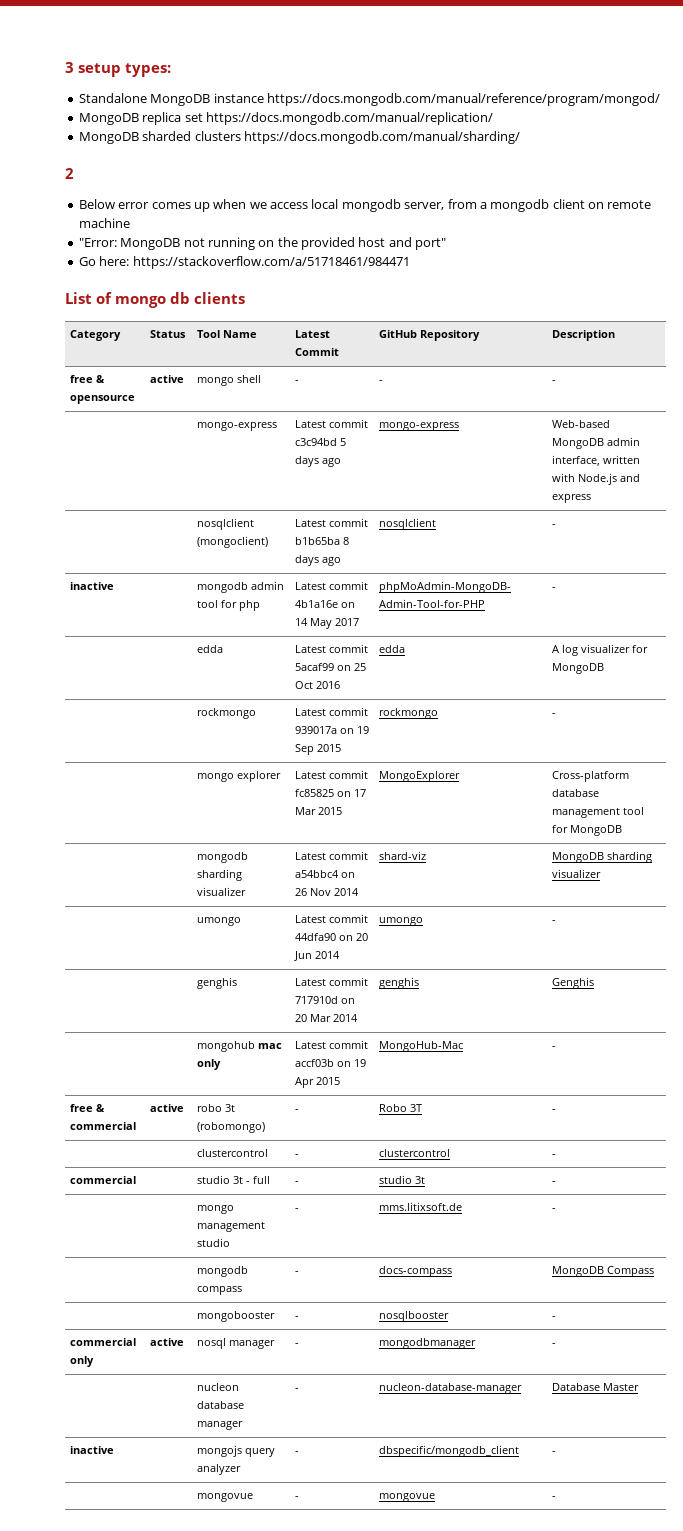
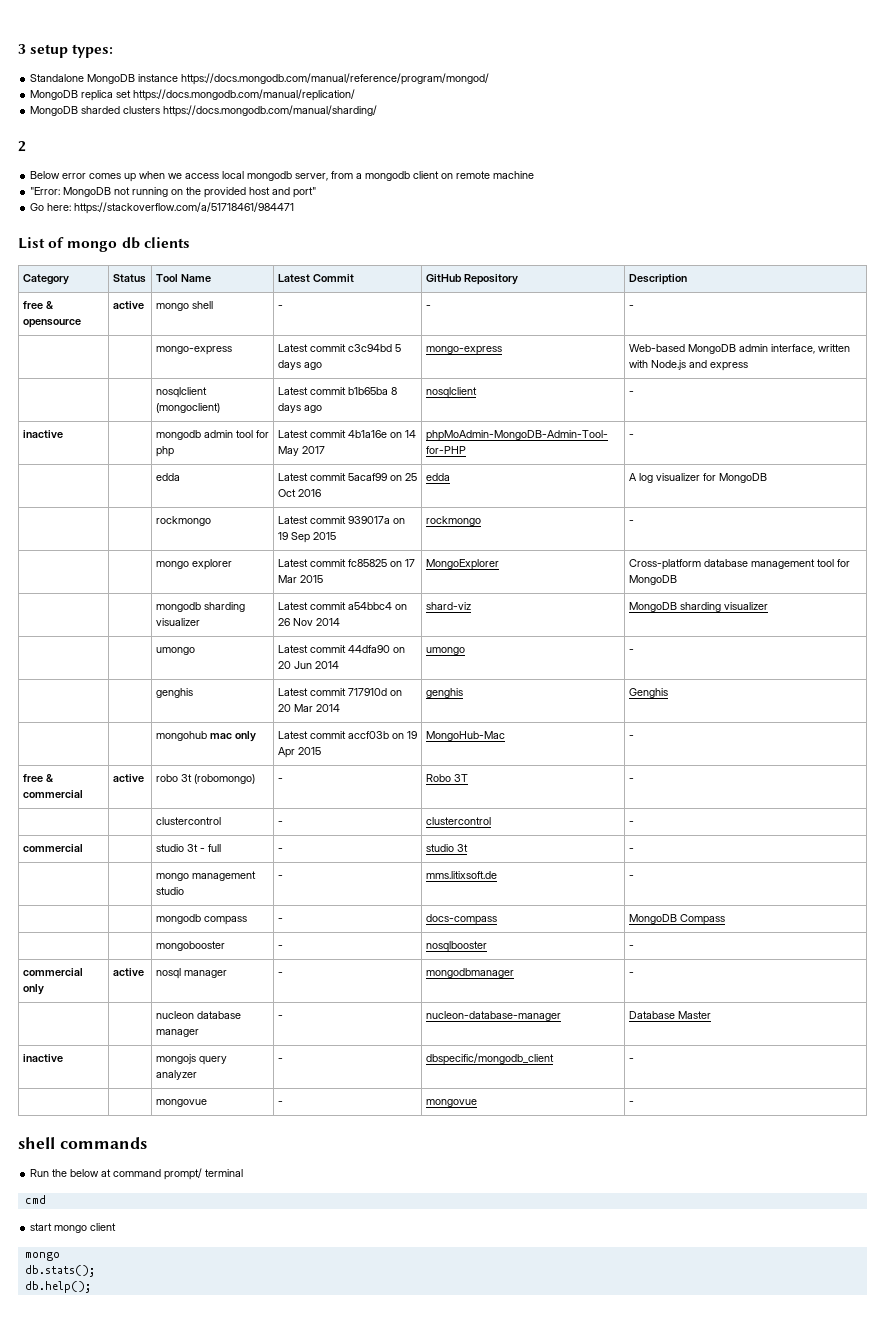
+ shell commands
+ Run the below at command prompt/ terminal
+ cmd
+ start mongo client
+ mongo
+ db.stats();
+ db.help();

